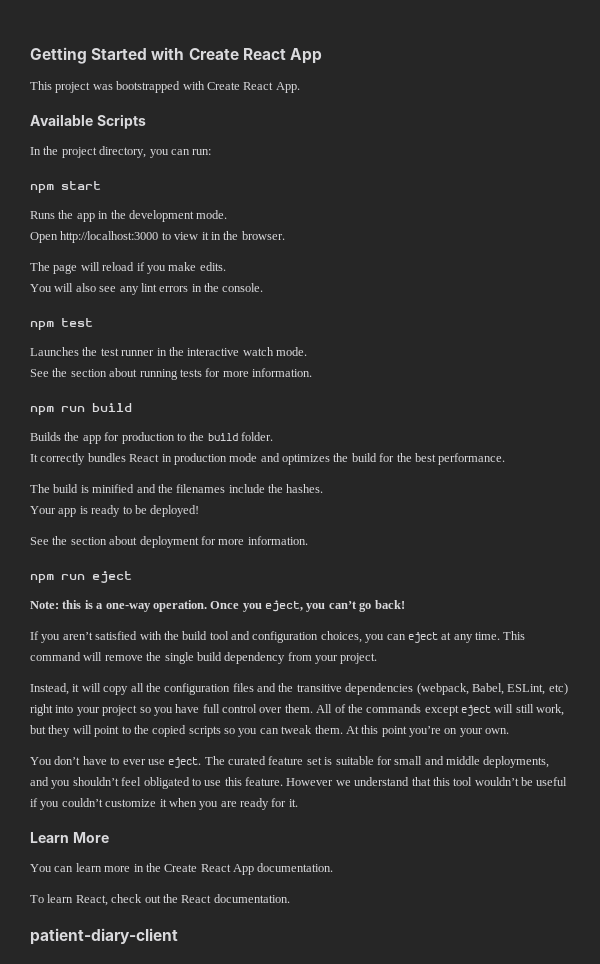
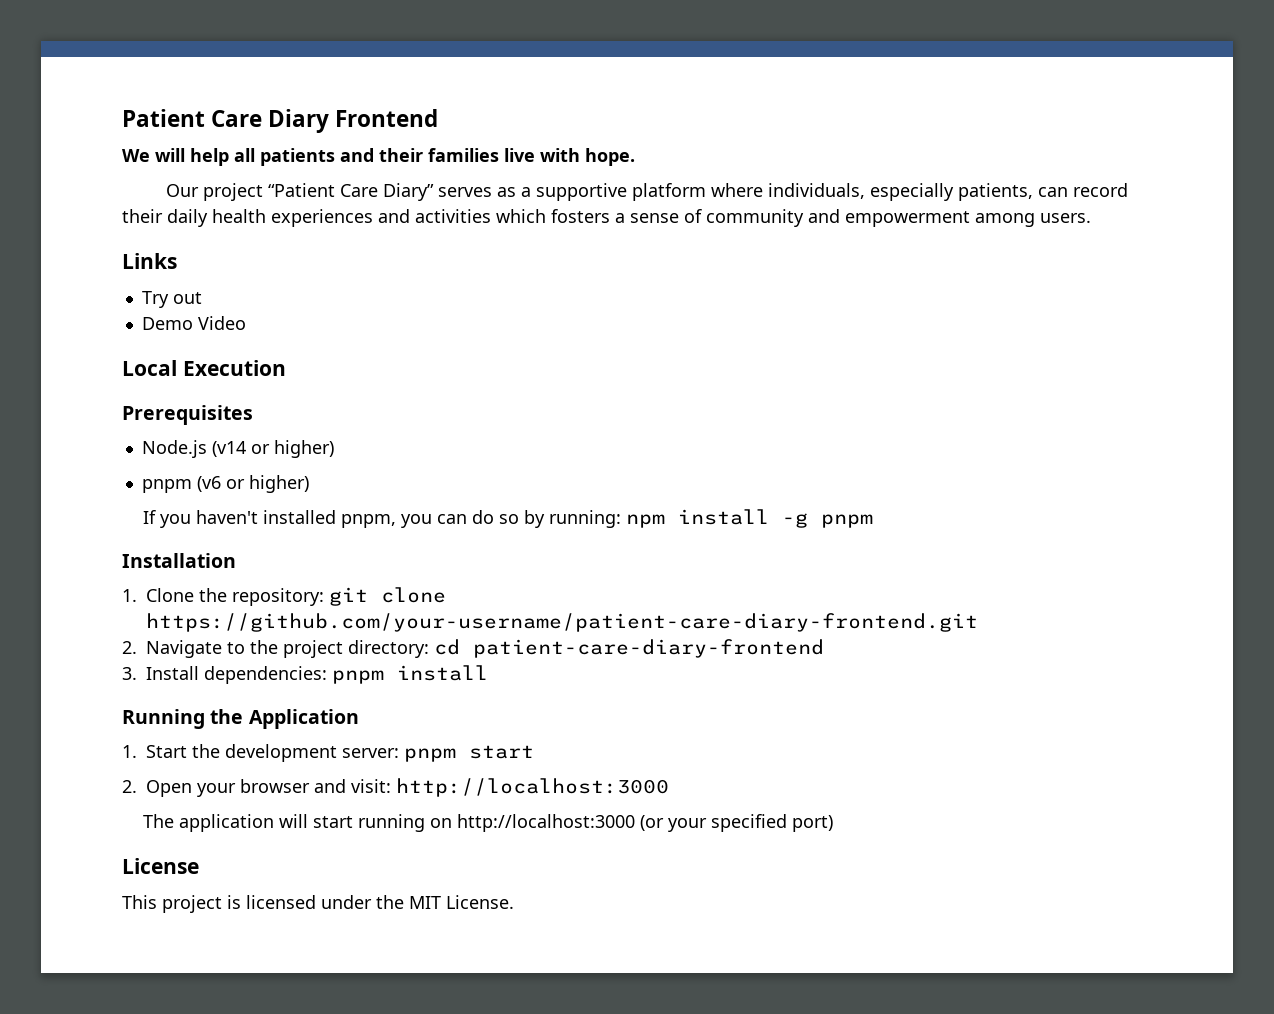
- Getting Started with Create React App
- This project was bootstrapped with Create React App.
- Available Scripts
- In the project directory, you can run:
- npm start
- Runs the app in the development mode.
- Open http://localhost:3000 to view it in the browser.
- The page will reload if you make edits.
- You will also see any lint errors in the console.
- npm test
- Launches the test runner in the interactive watch mode.
- See the section about running tests for more information.
- npm run build
- Builds the app for production to the build folder.
- It correctly bundles React in production mode and optimizes the build for the best performance.
- The build is minified and the filenames include the hashes.
- Your app is ready to be deployed!
- See the section about deployment for more information.
- npm run eject
- Note: this is a one-way operation. Once you eject, you can’t go back!
- If you aren’t satisfied with the build tool and configuration choices, you can eject at any time. This command will remove the single build dependency from your project.
- Instead, it will copy all the configuration files and the transitive dependencies (webpack, Babel, ESLint, etc) right into your project so you have full control over them. All of the commands except eject will still work, but they will point to the copied scripts so you can tweak them. At this point you’re on your own.
- You don’t have to ever use eject. The curated feature set is suitable for small and middle deployments, and you shouldn’t feel obligated to use this feature. However we understand that this tool wouldn’t be useful if you couldn’t customize it when you are ready for it.
- Learn More
- You can learn more in the Create React App documentation.
- To learn React, check out the React documentation.
- patient-diary-client
+ Patient Care Diary Frontend
+ We will help all patients and their families live with hope.
+ Our project “Patient Care Diary” serves as a supportive platform where individuals, especially patients, can record their daily health experiences and activities which fosters a sense of community and empowerment among users.
+ Links
+ Try out
+ Demo Video
+ Local Execution
+ Prerequisites
+ Node.js (v14 or higher)
+ pnpm (v6 or higher)
+ If you haven't installed pnpm, you can do so by running: npm install -g pnpm
+ Installation
+ 1. Clone the repository: git clone https://github.com/your-username/patient-care-diary-frontend.git
+ 2. Navigate to the project directory: cd patient-care-diary-frontend
+ 3. Install dependencies: pnpm install
+ Running the Application
+ 1. Start the development server: pnpm start
+ 2. Open your browser and visit: http://localhost:3000
+ The application will start running on http://localhost:3000 (or your specified port)
+ License
+ This project is licensed under the MIT License.

